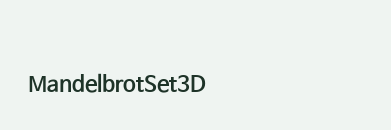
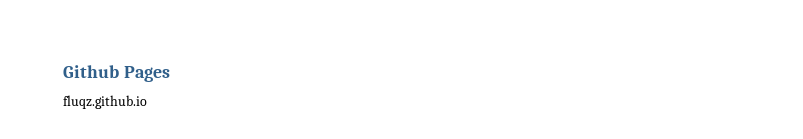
- MandelbrotSet3D
+ Github Pages
+ fluqz.github.io

